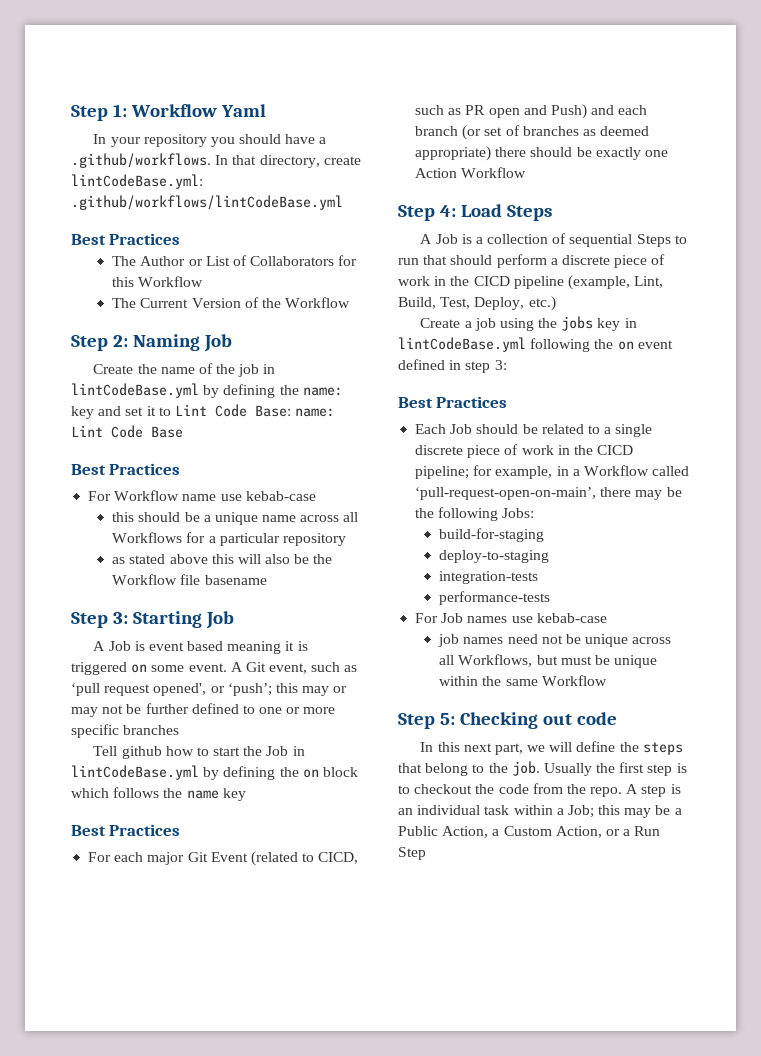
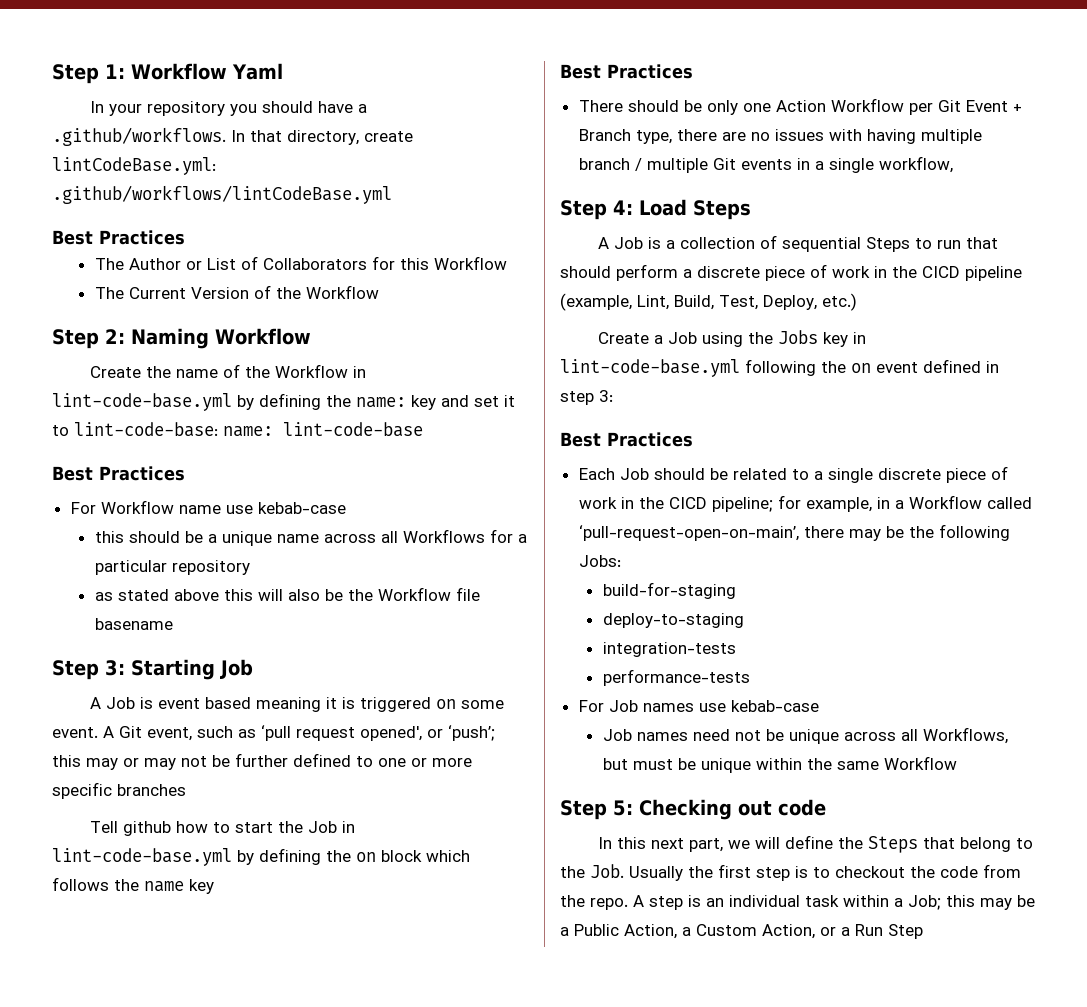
- Step 2: Naming Job
+ Step 2: Naming Workflow
- Create the name of the job in lintCodeBase.yml by defining the name: key and set it to Lint Code Base: name: Lint Code Base
+ Create the name of the Workflow in lint-code-base.yml by defining the name: key and set it to lint-code-base: name: lint-code-base
- Tell github how to start the Job in lintCodeBase.yml by defining the on block which follows the name key
+ Tell github how to start the Job in lint-code-base.yml by defining the on block which follows the name key
- For each major Git Event (related to CICD, such as PR open and Push) and each branch (or set of branches as deemed appropriate) there should be exactly one Action Workflow
+ There should be only one Action Workflow per Git Event + Branch type, there are no issues with having multiple branch / multiple Git events in a single workflow,
- Create a job using the jobs key in lintCodeBase.yml following the on event defined in step 3:
+ Create a Job using the Jobs key in lint-code-base.yml following the on event defined in step 3:
- job names need not be unique across all Workflows, but must be unique within the same Workflow
+ Job names need not be unique across all Workflows, but must be unique within the same Workflow
- In this next part, we will define the steps that belong to the job. Usually the first step is to checkout the code from the repo.
+ In this next part, we will define the Steps that belong to the Job. Usually the first step is to checkout the code from the repo.

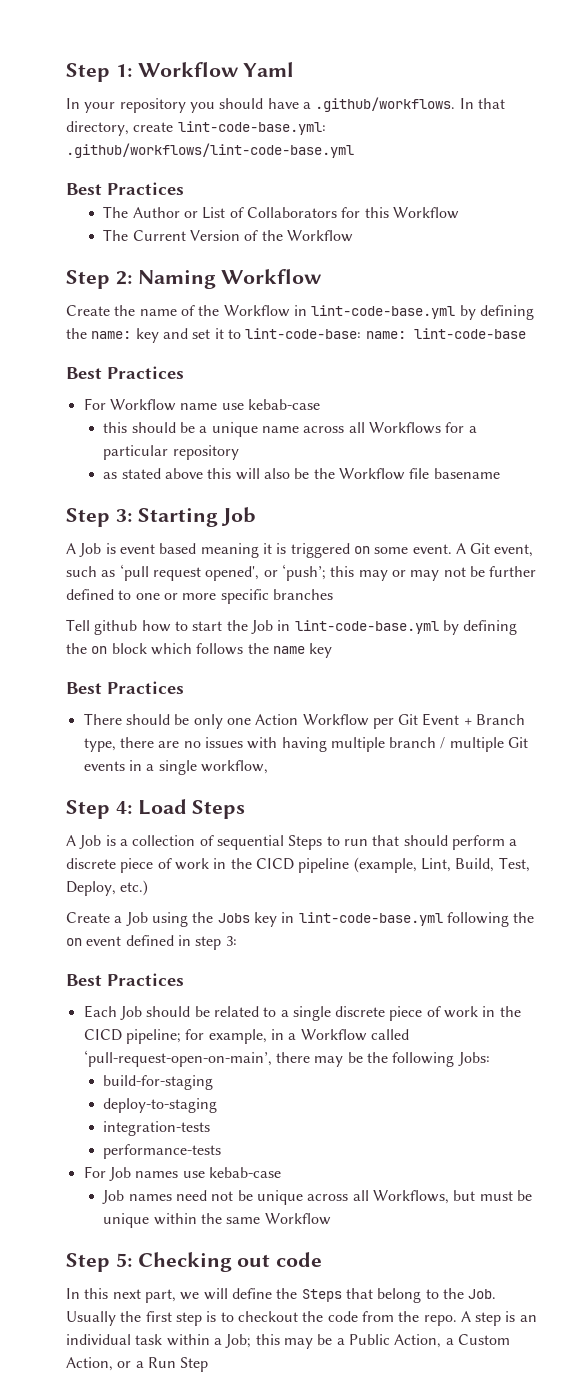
- In your repository you should have a .github/workflows. In that directory, create lintCodeBase.yml: .github/workflows/lintCodeBase.yml
+ In your repository you should have a .github/workflows. In that directory, create lint-code-base.yml: .github/workflows/lint-code-base.yml

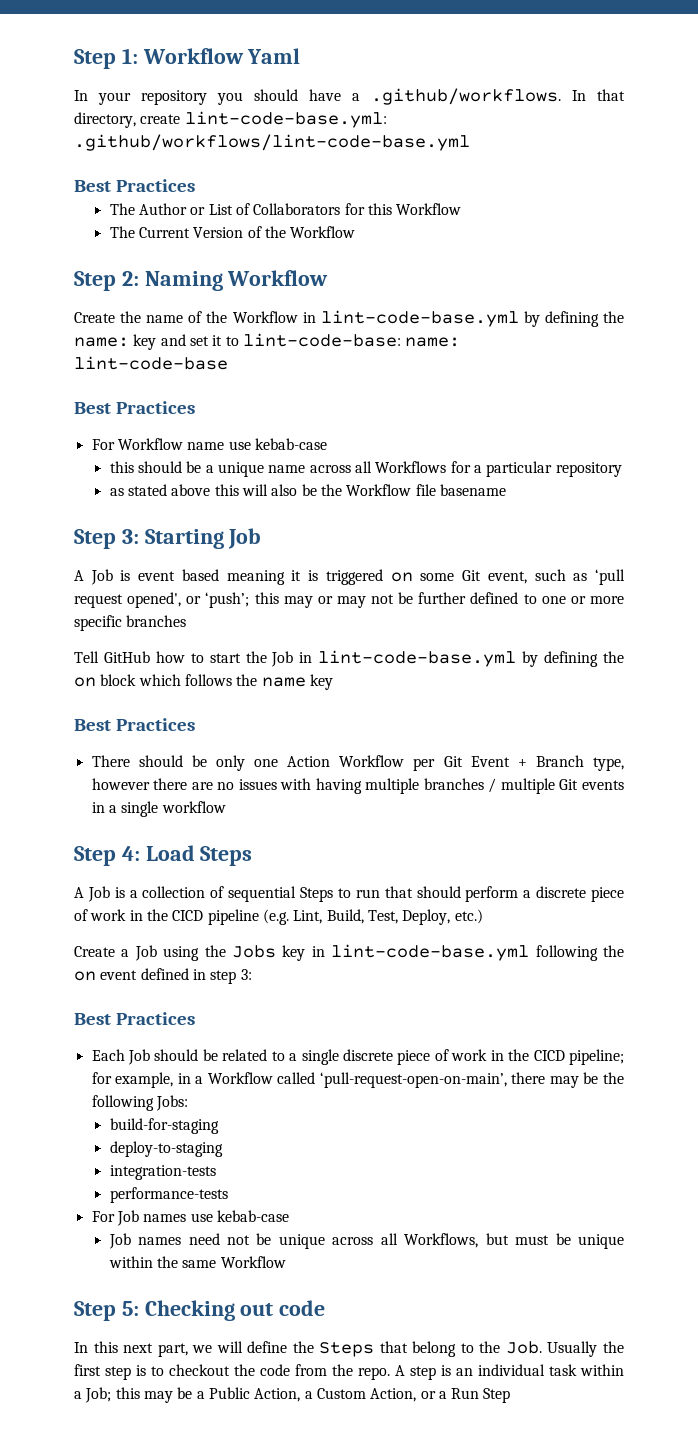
- A Job is event based meaning it is triggered on some event. A Git event, such as ‘pull request opened', or ‘push’; this may or may not be further defined to one or more specific branches
+ A Job is event based meaning it is triggered on some Git event, such as ‘pull request opened', or ‘push’; this may or may not be further defined to one or more specific branches
- Tell github how to start the Job in lint-code-base.yml by defining the on block which follows the name key
+ Tell GitHub how to start the Job in lint-code-base.yml by defining the on block which follows the name key
- There should be only one Action Workflow per Git Event + Branch type, there are no issues with having multiple branch / multiple Git events in a single workflow,
+ There should be only one Action Workflow per Git Event + Branch type, however there are no issues with having multiple branches / multiple Git events in a single workflow
- A Job is a collection of sequential Steps to run that should perform a discrete piece of work in the CICD pipeline (example, Lint, Build, Test, Deploy, etc.)
+ A Job is a collection of sequential Steps to run that should perform a discrete piece of work in the CICD pipeline (e.g. Lint, Build, Test, Deploy, etc.)

